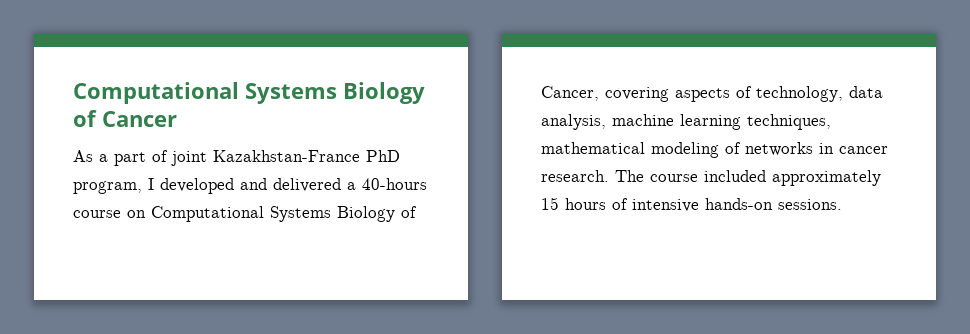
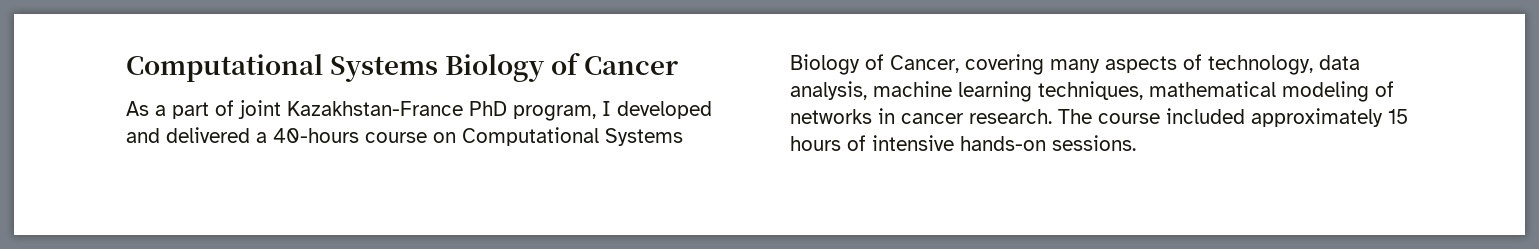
- As a part of joint Kazakhstan-France PhD program, I developed and delivered a 40-hours course on Computational Systems Biology of Cancer, covering aspects of technology, data analysis, machine learning techniques, mathematical modeling of networks in cancer research.
+ As a part of joint Kazakhstan-France PhD program, I developed and delivered a 40-hours course on Computational Systems Biology of Cancer, covering many aspects of technology, data analysis, machine learning techniques, mathematical modeling of networks in cancer research.

